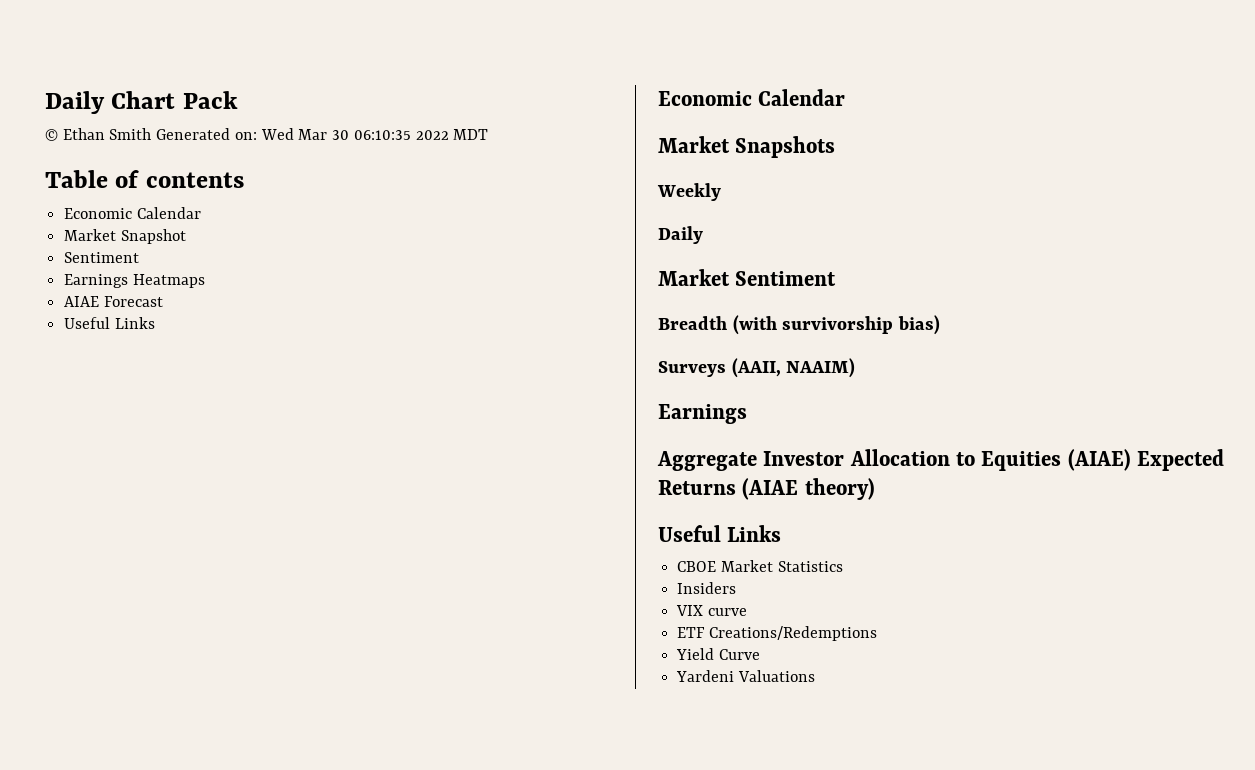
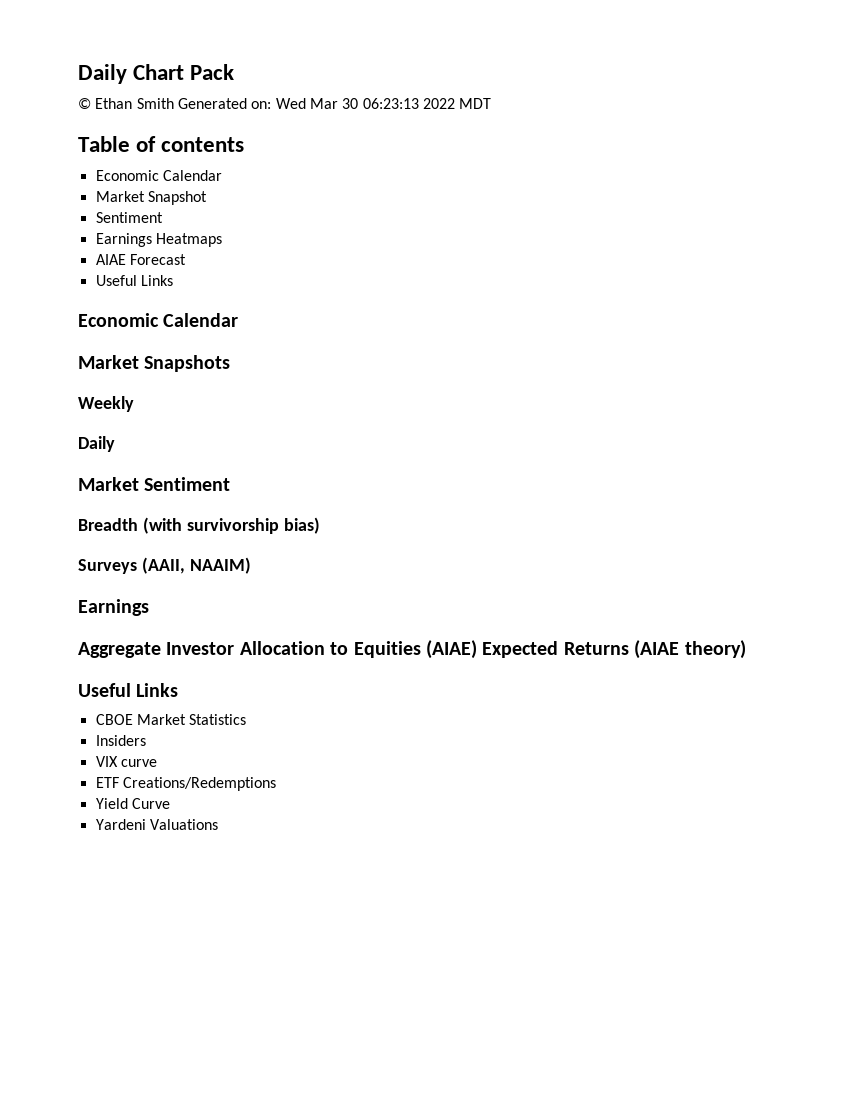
- © Ethan Smith Generated on: Wed Mar 30 06:10:35 2022 MDT
+ © Ethan Smith Generated on: Wed Mar 30 06:23:13 2022 MDT

